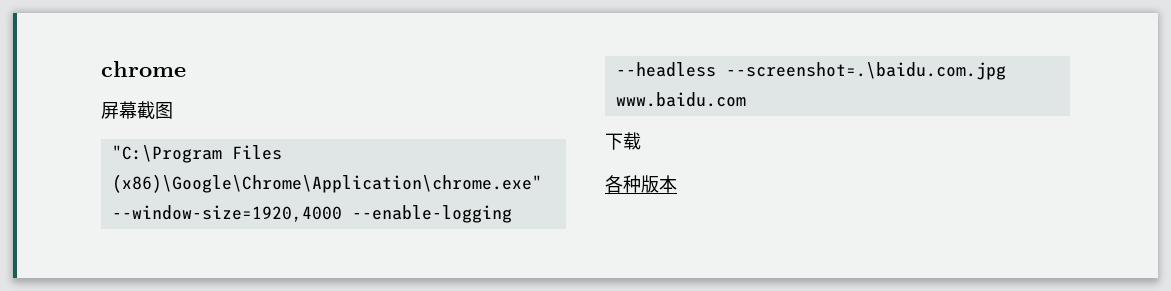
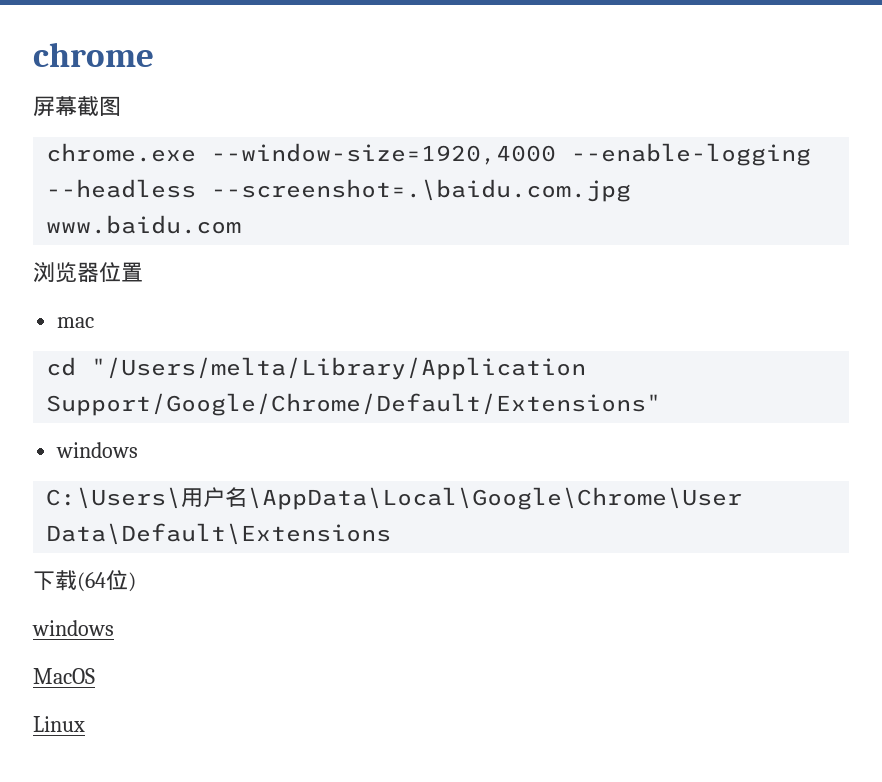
- "C:\Program Files (x86)\Google\Chrome\Application\chrome.exe" --window-size=1920,4000 --enable-logging --headless --screenshot=.\baidu.com.jpg www.baidu.com
+ chrome.exe --window-size=1920,4000 --enable-logging --headless --screenshot=.\baidu.com.jpg www.baidu.com
- 下载
- 各种版本
+ 浏览器位置
+ mac
+ cd "/Users/melta/Library/Application Support/Google/Chrome/Default/Extensions"
+ windows
+ C:\Users\用户名\AppData\Local\Google\Chrome\User Data\Default\Extensions
+ 下载(64位)
+ windows
+ MacOS
+ Linux

